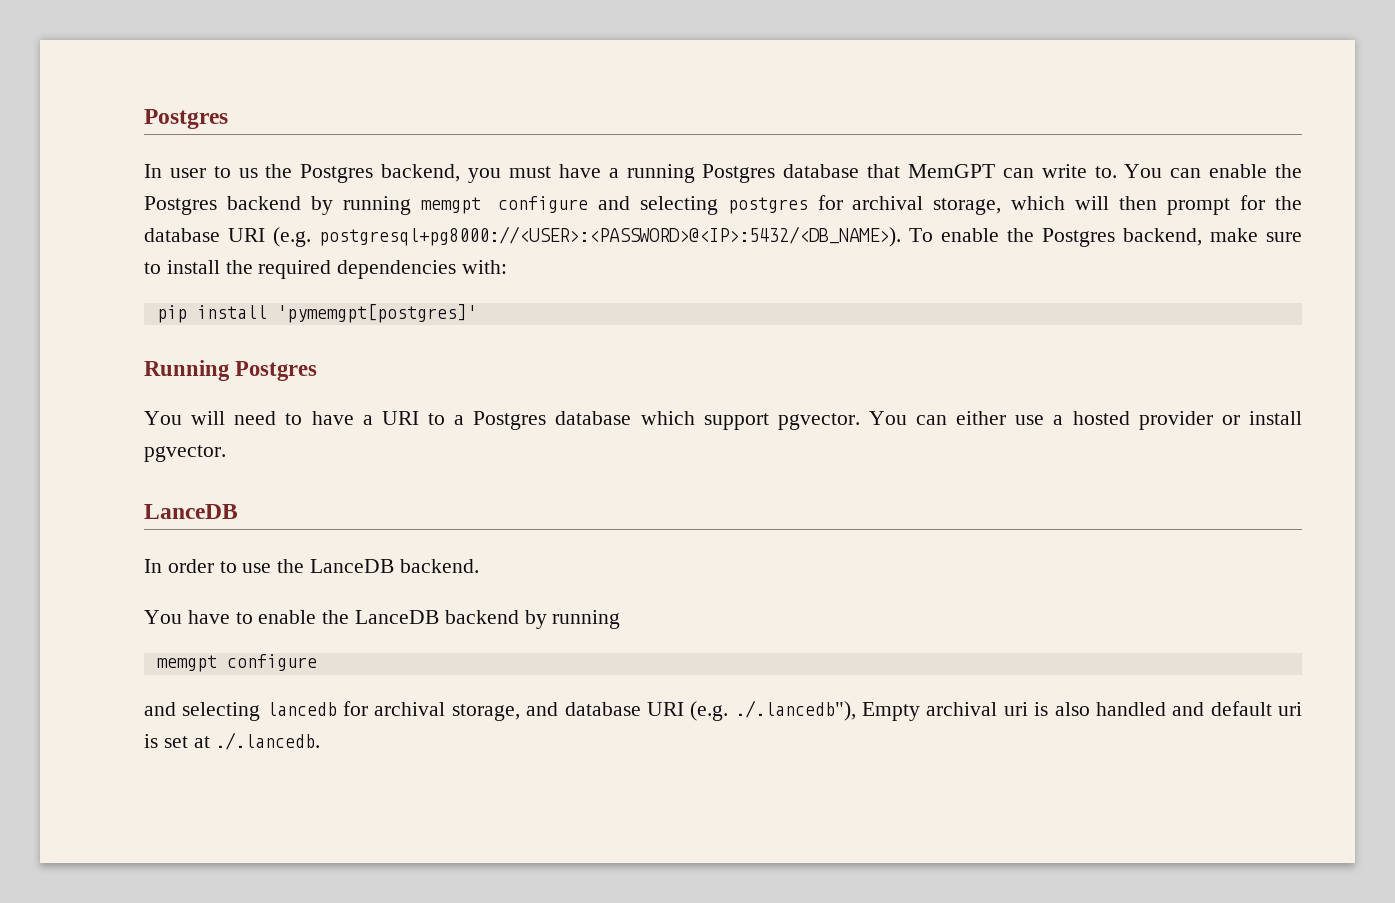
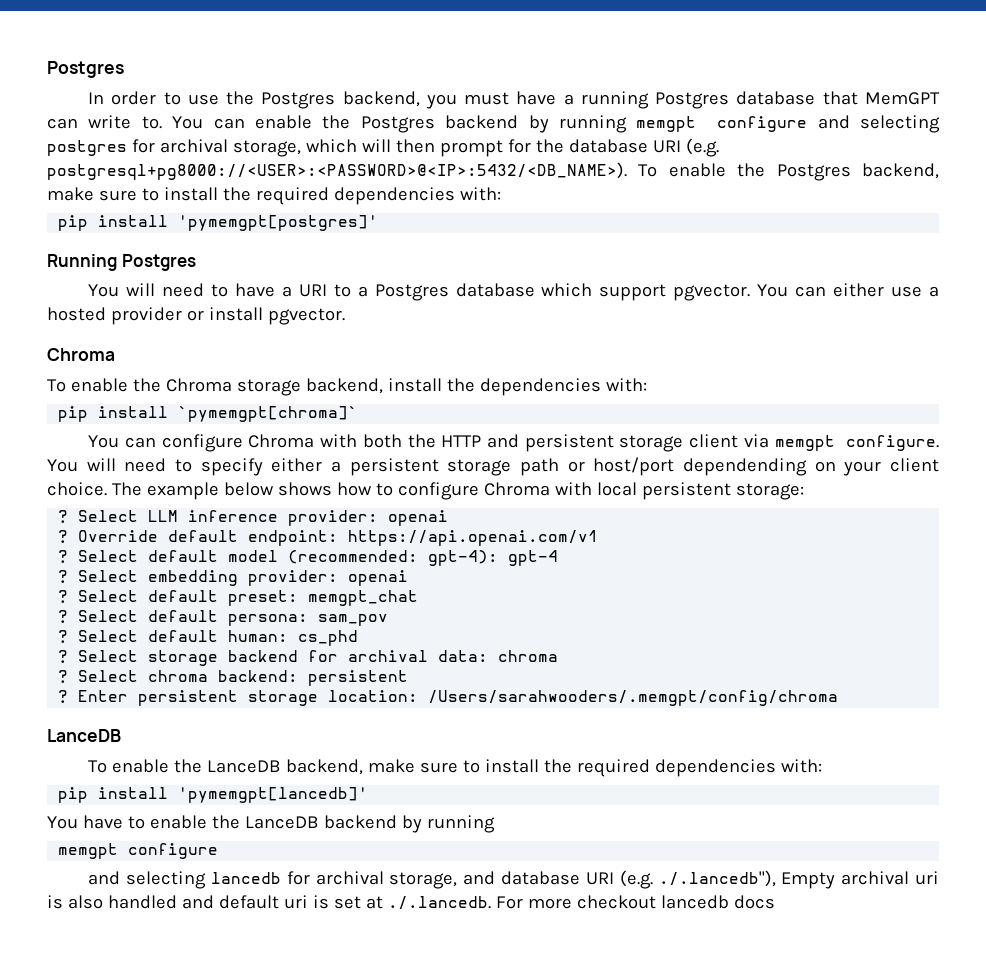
- In user to us the Postgres backend, you must have a running Postgres database that MemGPT can write to.
+ In order to use the Postgres backend, you must have a running Postgres database that MemGPT can write to.
  You can either use a hosted provider or install pgvector.
+ Chroma
+ To enable the Chroma storage backend, install the dependencies with:
+ pip install `pymemgpt[chroma]`
+ You can configure Chroma with both the HTTP and persistent storage client via memgpt configure. You will need to specify either a persistent storage path or host/port dependending on your client choice. The example below shows how to configure Chroma with local persistent storage:
+ ? Select LLM inference provider: openai
+ ? Override default endpoint: https://api.openai.com/v1
+ ? Select default model (recommended: gpt-4): gpt-4
+ ? Select embedding provider: openai
+ ? Select default preset: memgpt_chat
+ ? Select default persona: sam_pov
+ ? Select default human: cs_phd
+ ? Select storage backend for archival data: chroma
+ ? Select chroma backend: persistent
+ ? Enter persistent storage location: /Users/sarahwooders/.memgpt/config/chroma
  LanceDB
- In order to use the LanceDB backend.
+ To enable the LanceDB backend, make sure to install the required dependencies with:
+ pip install 'pymemgpt[lancedb]'
- and selecting lancedb for archival storage, and database URI (e.g. ./.lancedb"), Empty archival uri is also handled and default uri is set at ./.lancedb.
+ and selecting lancedb for archival storage, and database URI (e.g. ./.lancedb"), Empty archival uri is also handled and default uri is set at ./.lancedb. For more checkout lancedb docs

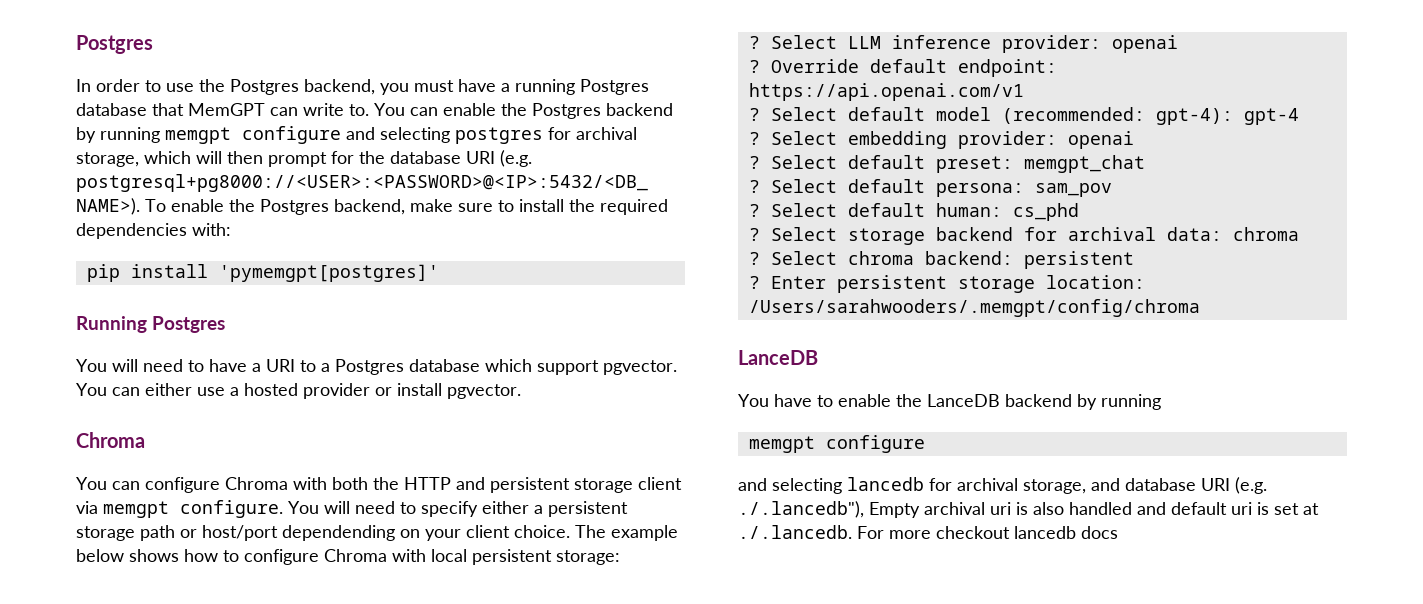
- To enable the Chroma storage backend, install the dependencies with:
- pip install `pymemgpt[chroma]`
- To enable the LanceDB backend, make sure to install the required dependencies with:
- pip install 'pymemgpt[lancedb]'

